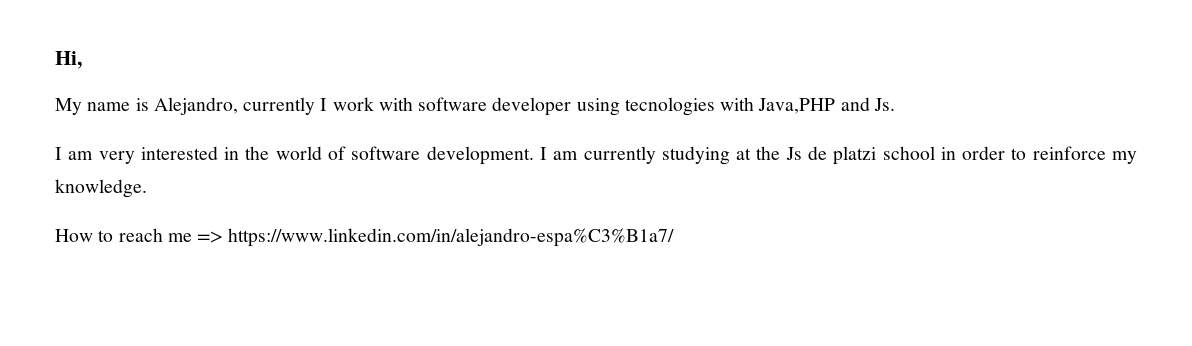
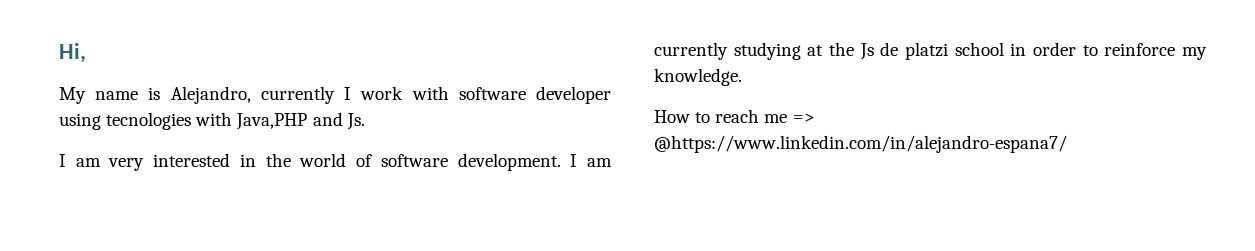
- How to reach me => https://www.linkedin.com/in/alejandro-espa%C3%B1a7/
+ How to reach me => @https://www.linkedin.com/in/alejandro-espana7/

